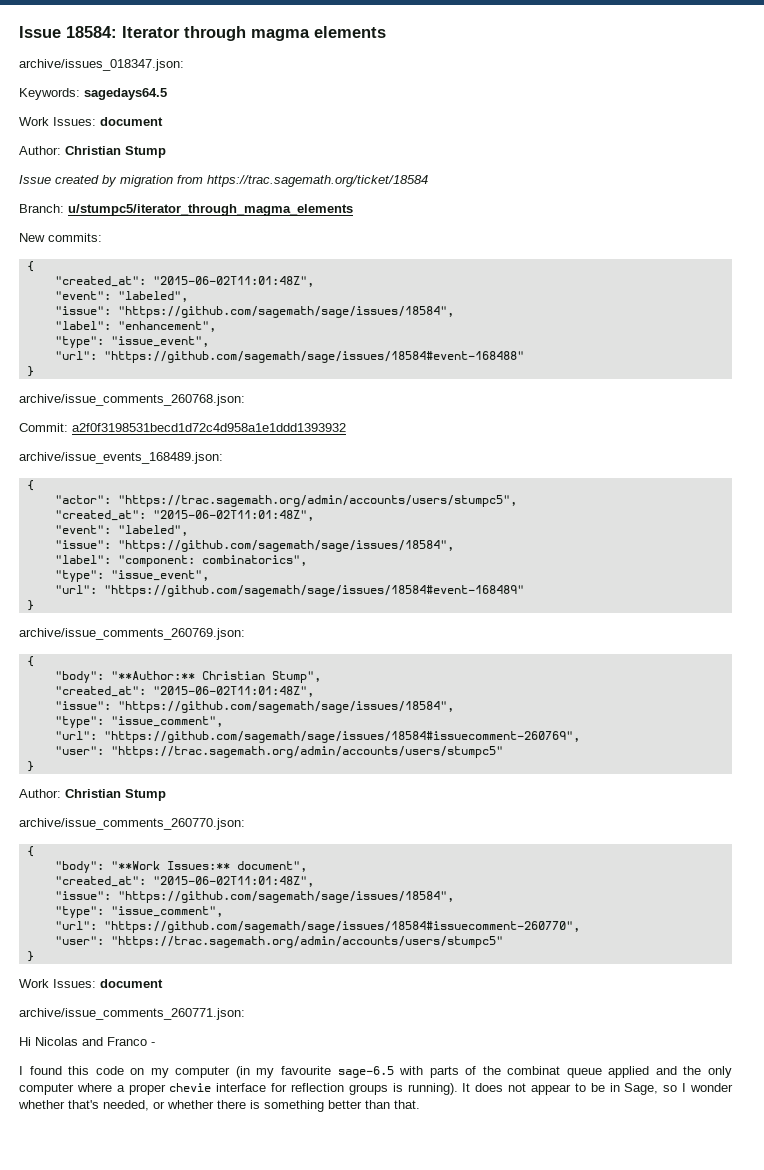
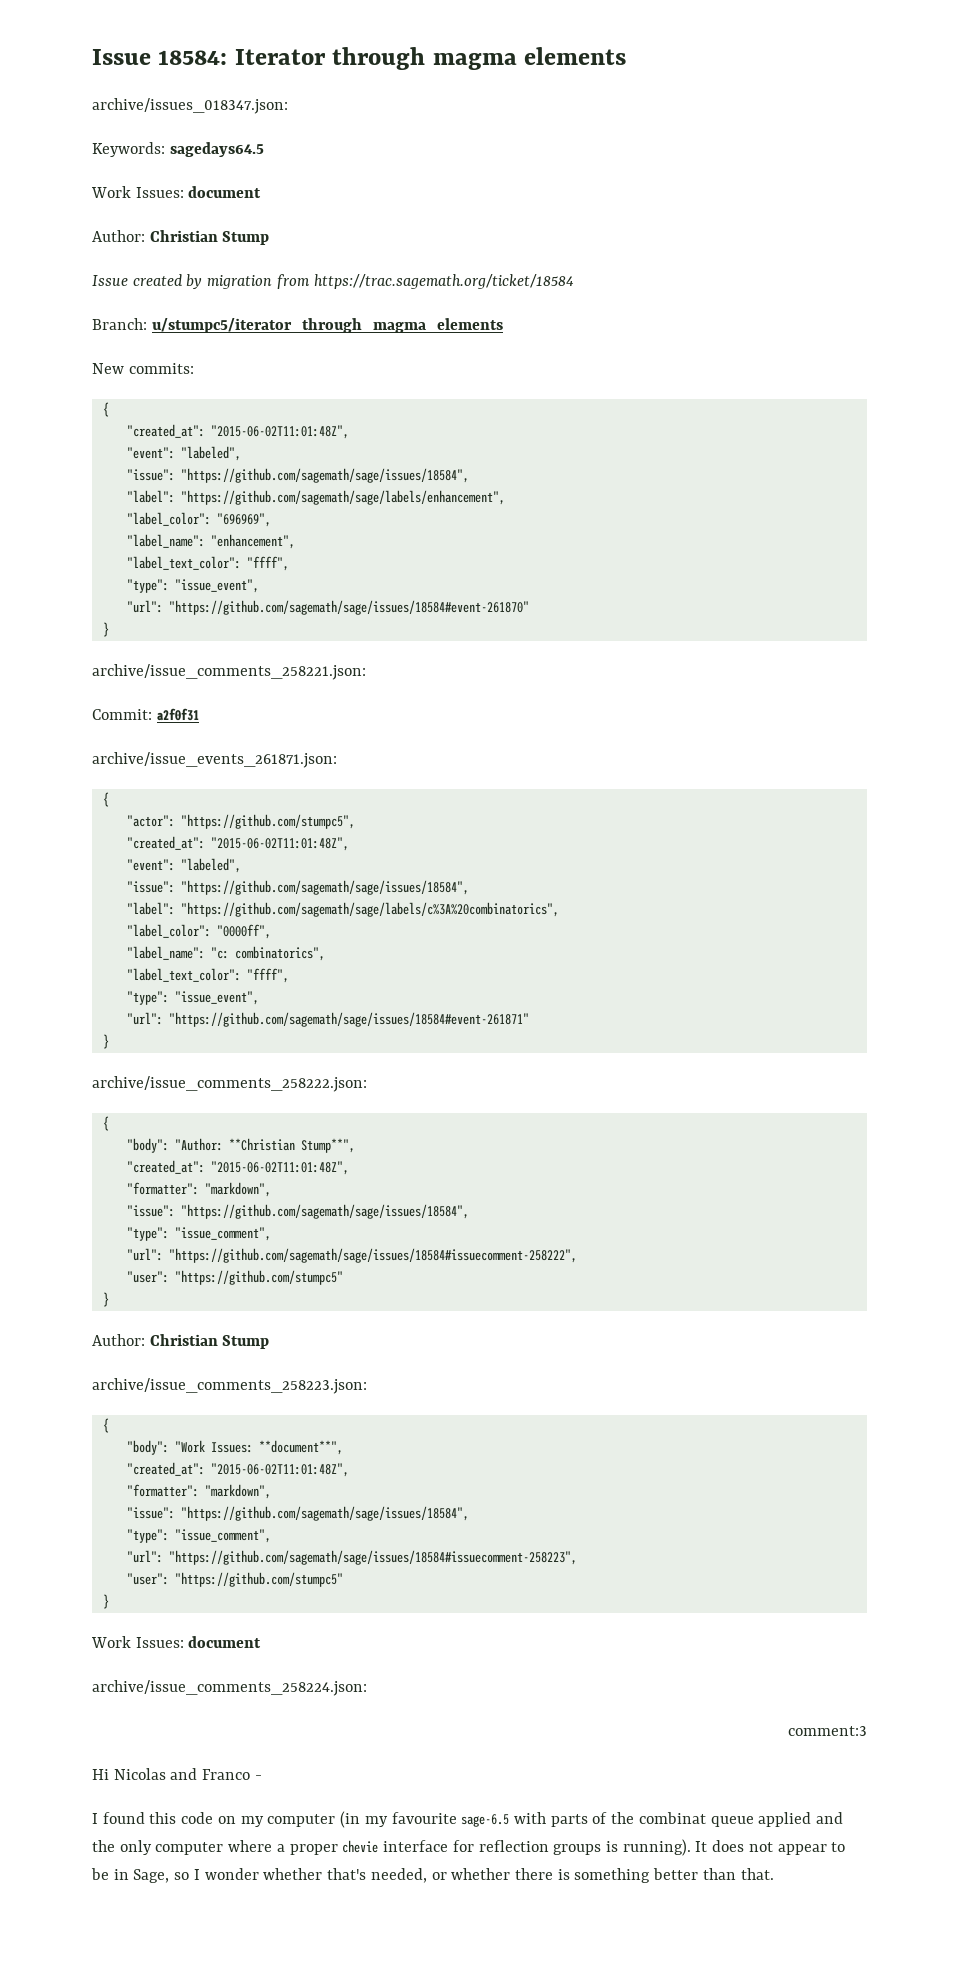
- "label": "enhancement",
+ "label": "https://github.com/sagemath/sage/labels/enhancement",
+ "label_color": "696969",
+ "label_name": "enhancement",
+ "label_text_color": "ffff",
  "type": "issue_event",
- "url": "https://github.com/sagemath/sage/issues/18584#event-168488"
+ "url": "https://github.com/sagemath/sage/issues/18584#event-261870"
  }
- archive/issue_comments_260768.json:
+ archive/issue_comments_258221.json:
- Commit: a2f0f3198531becd1d72c4d958a1e1ddd1393932
- archive/issue_events_168489.json:
+ Commit: a2f0f31
+ archive/issue_events_261871.json:
- "actor": "https://trac.sagemath.org/admin/accounts/users/stumpc5",
+ "actor": "https://github.com/stumpc5",
  "created_at": "2015-06-02T11:01:48Z",
  "event": "labeled",
  "issue": "https://github.com/sagemath/sage/issues/18584",
- "label": "component: combinatorics",
+ "label": "https://github.com/sagemath/sage/labels/c%3A%20combinatorics",
+ "label_color": "0000ff",
+ "label_name": "c: combinatorics",
+ "label_text_color": "ffff",
  "type": "issue_event",
- "url": "https://github.com/sagemath/sage/issues/18584#event-168489"
+ "url": "https://github.com/sagemath/sage/issues/18584#event-261871"
  }
- archive/issue_comments_260769.json:
+ archive/issue_comments_258222.json:
  {
- "body": "**Author:** Christian Stump",
+ "body": "Author: **Christian Stump**",
  "created_at": "2015-06-02T11:01:48Z",
+ "formatter": "markdown",
  "issue": "https://github.com/sagemath/sage/issues/18584",
  "type": "issue_comment",
- "url": "https://github.com/sagemath/sage/issues/18584#issuecomment-260769",
- "user": "https://trac.sagemath.org/admin/accounts/users/stumpc5"
+ "url": "https://github.com/sagemath/sage/issues/18584#issuecomment-258222",
+ "user": "https://github.com/stumpc5"
- archive/issue_comments_260770.json:
+ archive/issue_comments_258223.json:
  {
- "body": "**Work Issues:** document",
+ "body": "Work Issues: **document**",
  "created_at": "2015-06-02T11:01:48Z",
+ "formatter": "markdown",
  "issue": "https://github.com/sagemath/sage/issues/18584",
  "type": "issue_comment",
- "url": "https://github.com/sagemath/sage/issues/18584#issuecomment-260770",
- "user": "https://trac.sagemath.org/admin/accounts/users/stumpc5"
+ "url": "https://github.com/sagemath/sage/issues/18584#issuecomment-258223",
+ "user": "https://github.com/stumpc5"
- archive/issue_comments_260771.json:
+ archive/issue_comments_258224.json:
+ comment:3

